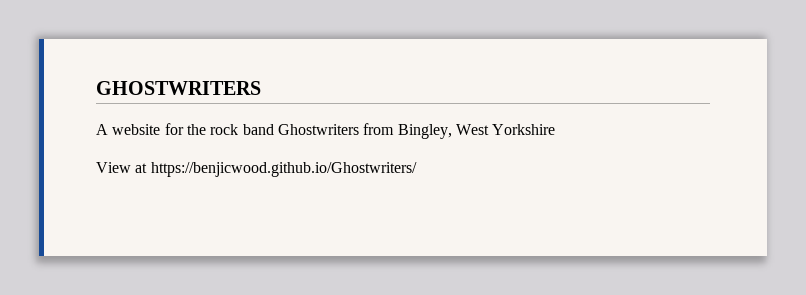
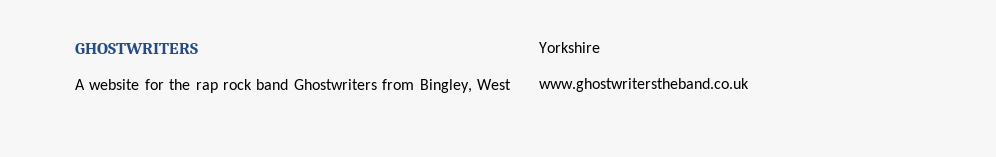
- A website for the rock band Ghostwriters from Bingley, West Yorkshire
+ A website for the rap rock band Ghostwriters from Bingley, West Yorkshire
- View at https://benjicwood.github.io/Ghostwriters/
+ www.ghostwriterstheband.co.uk

